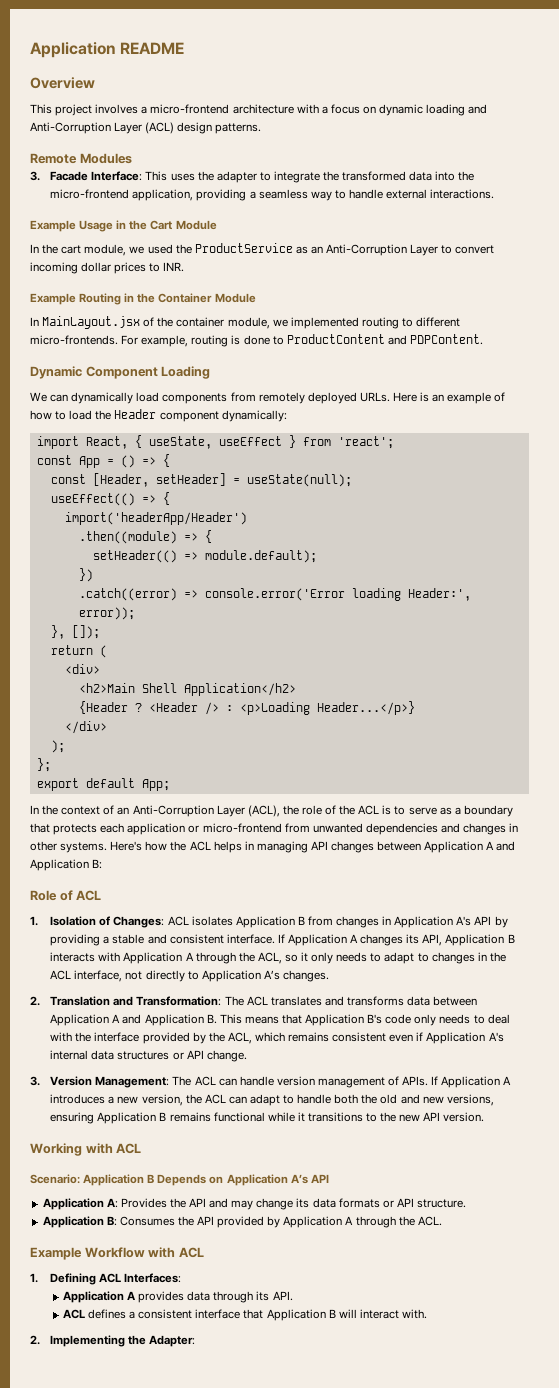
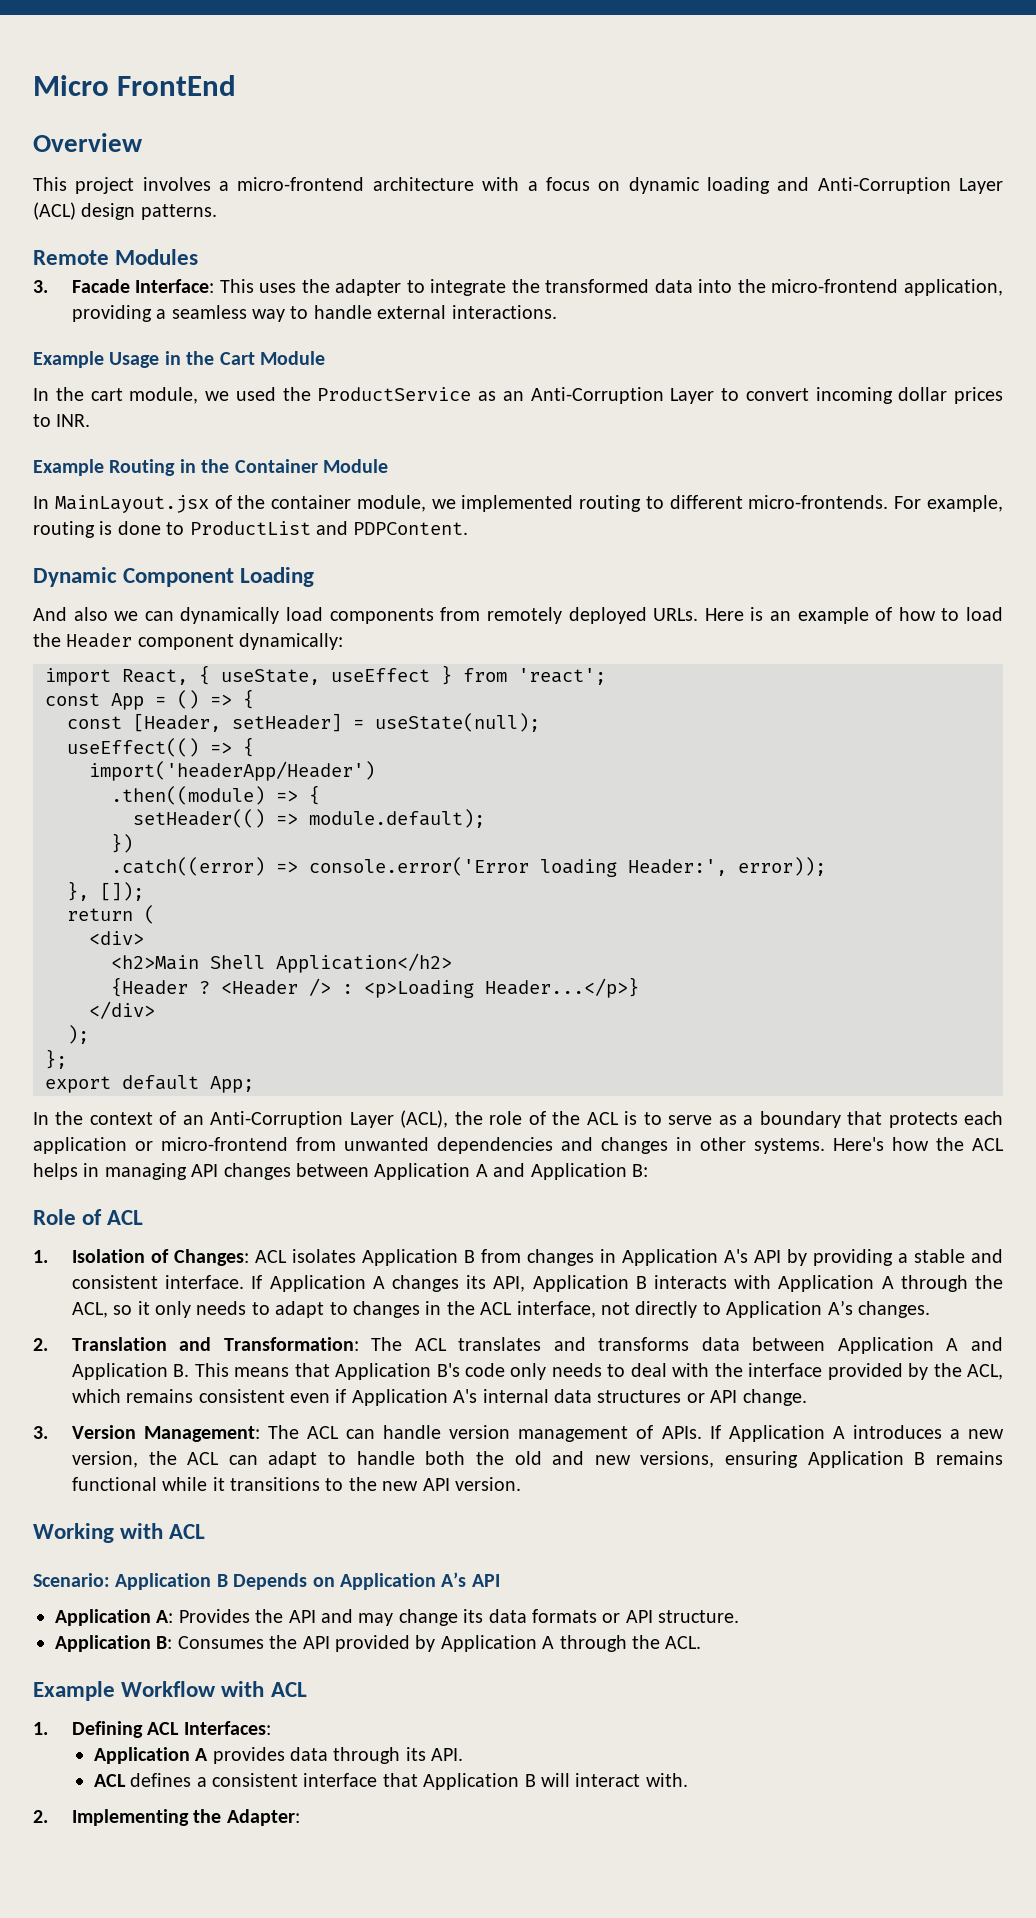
- Application README
+ Micro FrontEnd
- For example, routing is done to ProductContent and PDPContent.
+ For example, routing is done to ProductList and PDPContent.
- We can dynamically load components from remotely deployed URLs.
+ And also we can dynamically load components from remotely deployed URLs.

